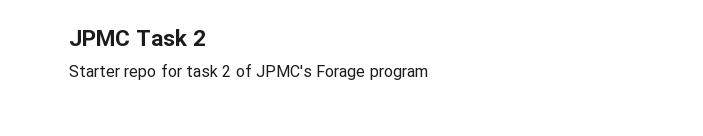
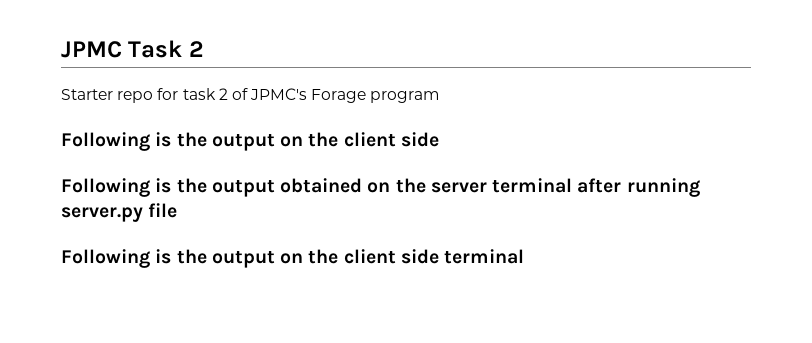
  Starter repo for task 2 of JPMC's Forage program
+ Following is the output on the client side
+ Following is the output obtained on the server terminal after running server.py file
+ Following is the output on the client side terminal

